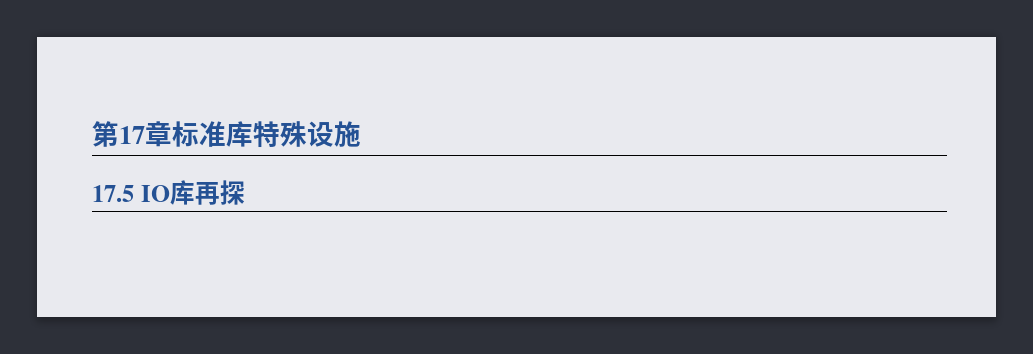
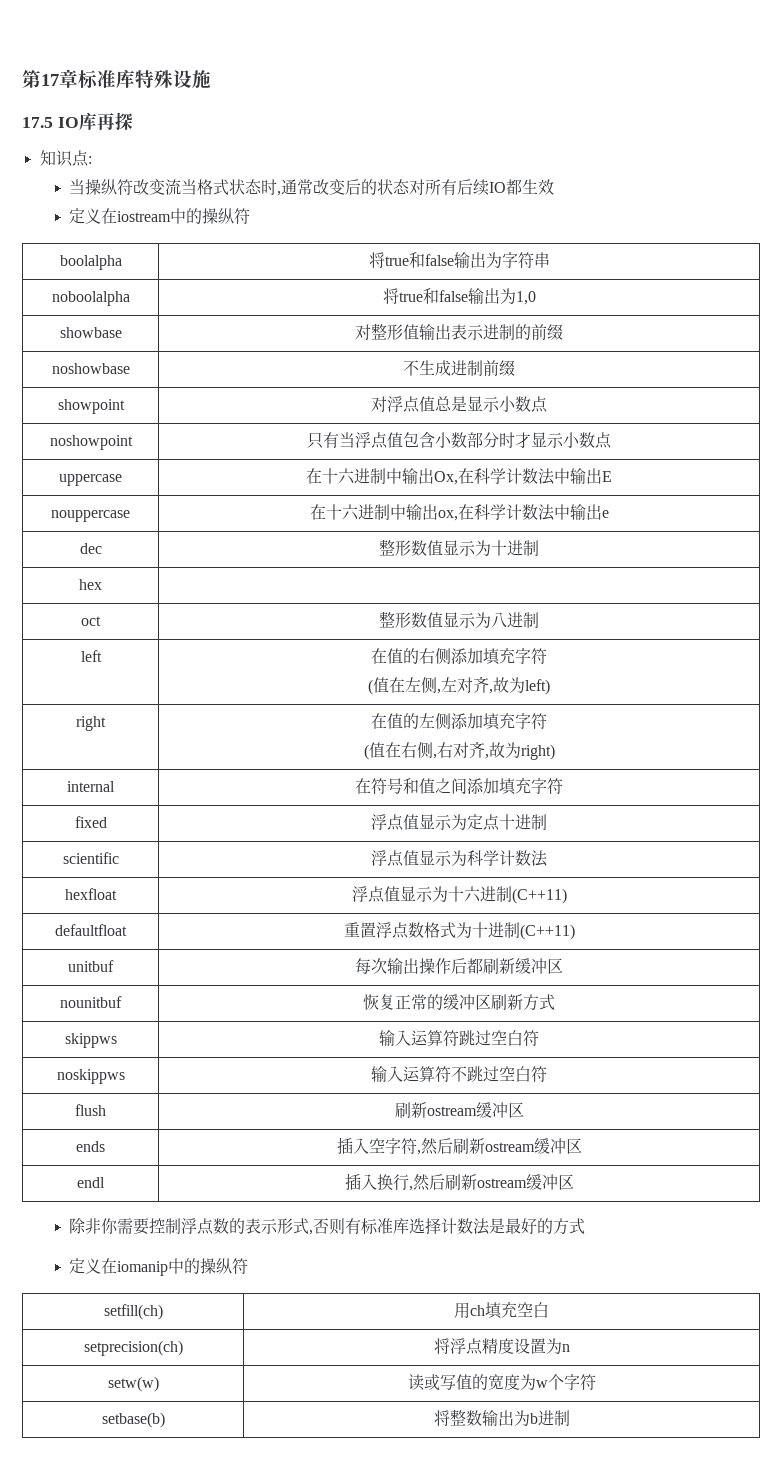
+ 知识点:
+ 当操纵符改变流当格式状态时,通常改变后的状态对所有后续IO都生效
+ 定义在iostream中的操纵符
+ boolalpha | 将true和false输出为字符串
+ noboolalpha | 将true和false输出为1,0
+ showbase | 对整形值输出表示进制的前缀
+ noshowbase | 不生成进制前缀
+ showpoint | 对浮点值总是显示小数点
+ noshowpoint | 只有当浮点值包含小数部分时才显示小数点
+ uppercase | 在十六进制中输出Ox,在科学计数法中输出E
+ nouppercase | 在十六进制中输出ox,在科学计数法中输出e
+ dec | 整形数值显示为十进制
+ hex |
+ oct | 整形数值显示为八进制
+ left | 在值的右侧添加填充字符
+ (值在左侧,左对齐,故为left)
+ right | 在值的左侧添加填充字符
+ (值在右侧,右对齐,故为right)
+ internal | 在符号和值之间添加填充字符
+ fixed | 浮点值显示为定点十进制
+ scientific | 浮点值显示为科学计数法
+ hexfloat | 浮点值显示为十六进制(C++11)
+ defaultfloat | 重置浮点数格式为十进制(C++11)
+ unitbuf | 每次输出操作后都刷新缓冲区
+ nounitbuf | 恢复正常的缓冲区刷新方式
+ skippws | 输入运算符跳过空白符
+ noskippws | 输入运算符不跳过空白符
+ flush | 刷新ostream缓冲区
+ ends | 插入空字符,然后刷新ostream缓冲区
+ endl | 插入换行,然后刷新ostream缓冲区
+ 除非你需要控制浮点数的表示形式,否则有标准库选择计数法是最好的方式
+ 定义在iomanip中的操纵符
+ setfill(ch) | 用ch填充空白
+ setprecision(ch) | 将浮点精度设置为n
+ setw(w) | 读或写值的宽度为w个字符
+ setbase(b) | 将整数输出为b进制

